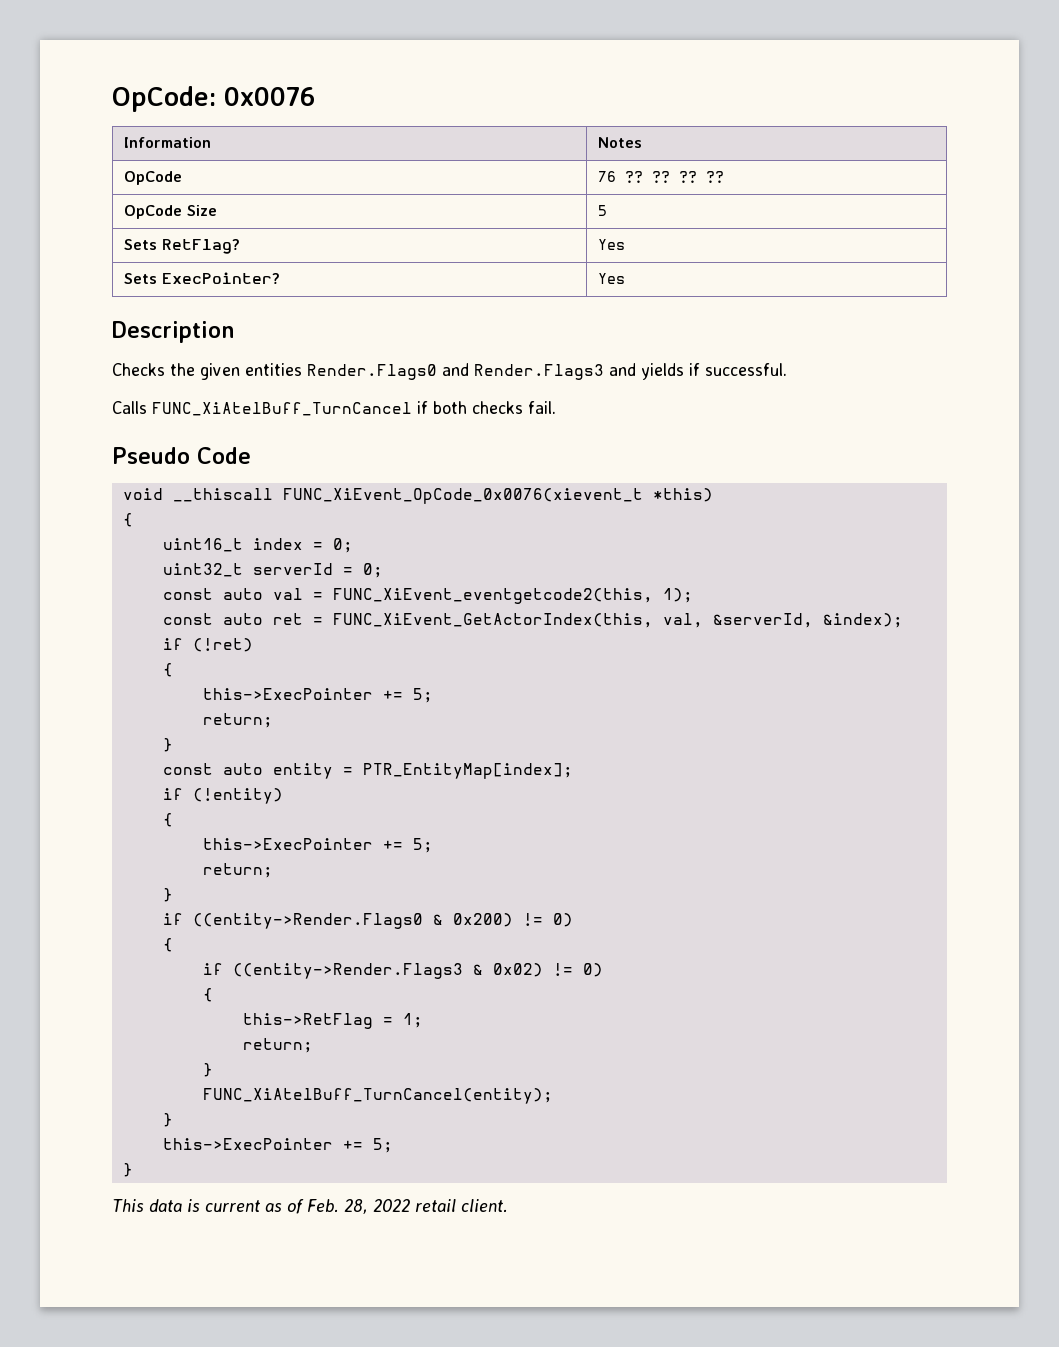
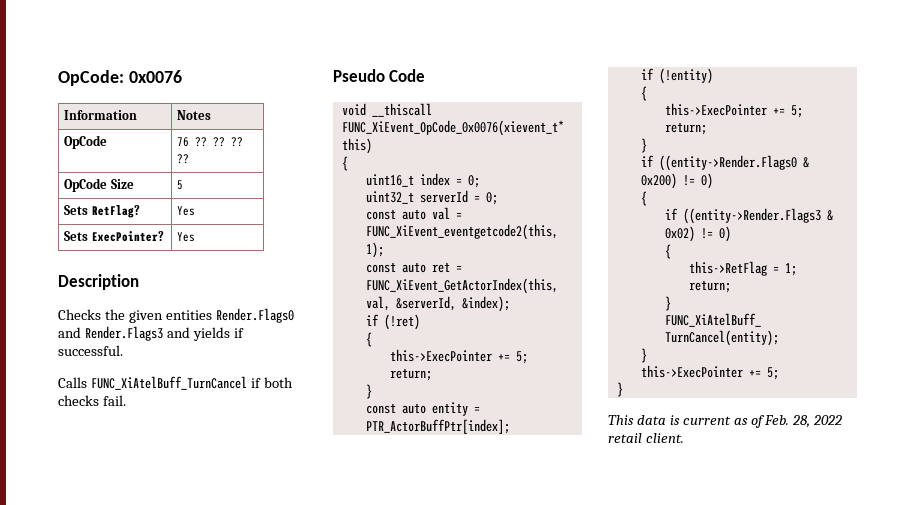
- void __thiscall FUNC_XiEvent_OpCode_0x0076(xievent_t *this)
+ void __thiscall FUNC_XiEvent_OpCode_0x0076(xievent_t* this)
- const auto entity = PTR_EntityMap[index];
+ const auto entity = PTR_ActorBuffPtr[index];

